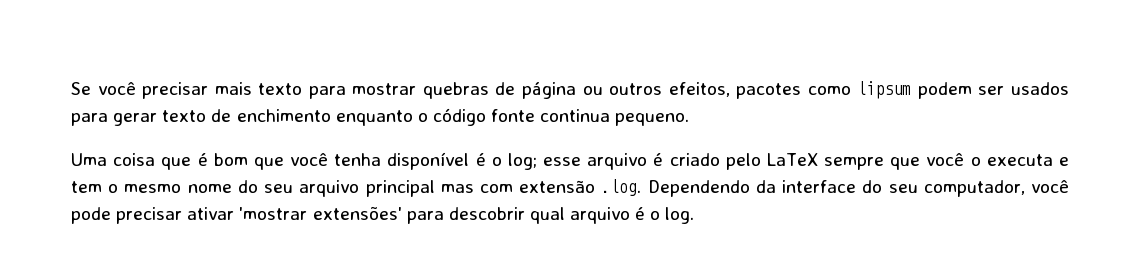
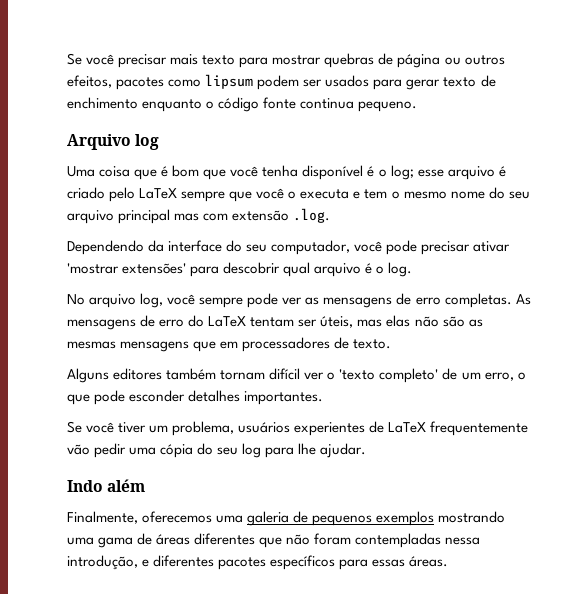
+ Arquivo log
- Uma coisa que é bom que você tenha disponível é o log; esse arquivo é criado pelo LaTeX sempre que você o executa e tem o mesmo nome do seu arquivo principal mas com extensão .log. Dependendo da interface do seu computador, você pode precisar ativar 'mostrar extensões' para descobrir qual arquivo é o log.
+ Uma coisa que é bom que você tenha disponível é o log; esse arquivo é criado pelo LaTeX sempre que você o executa e tem o mesmo nome do seu arquivo principal mas com extensão .log.
+ Dependendo da interface do seu computador, você pode precisar ativar 'mostrar extensões' para descobrir qual arquivo é o log.
+ No arquivo log, você sempre pode ver as mensagens de erro completas. As mensagens de erro do LaTeX tentam ser úteis, mas elas não são as mesmas mensagens que em processadores de texto.
+ Alguns editores também tornam difícil ver o 'texto completo' de um erro, o que pode esconder detalhes importantes.
+ Se você tiver um problema, usuários experientes de LaTeX frequentemente vão pedir uma cópia do seu log para lhe ajudar.
+ Indo além
+ Finalmente, oferecemos uma galeria de pequenos exemplos mostrando uma gama de áreas diferentes que não foram contempladas nessa introdução, e diferentes pacotes específicos para essas áreas.

